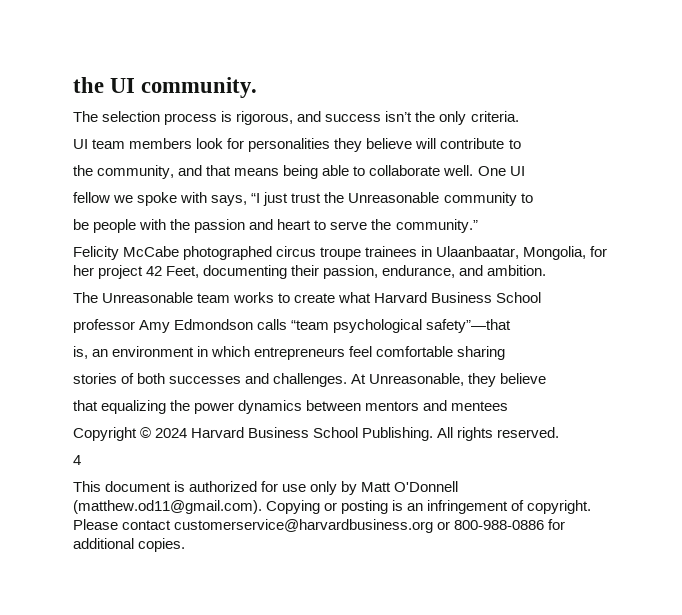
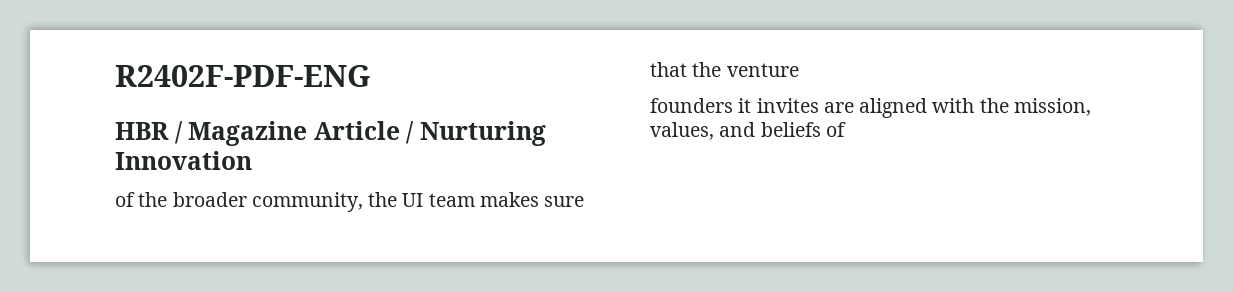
- the UI community.
- The selection process is rigorous, and success isn’t the only criteria.
- UI team members look for personalities they believe will contribute to
- the community, and that means being able to collaborate well. One UI
- fellow we spoke with says, “I just trust the Unreasonable community to
- be people with the passion and heart to serve the community.”
- Felicity McCabe photographed circus troupe trainees in Ulaanbaatar, Mongolia, for her project 42 Feet, documenting their passion, endurance, and ambition.
- The Unreasonable team works to create what Harvard Business School
- professor Amy Edmondson calls “team psychological safety”—that
- is, an environment in which entrepreneurs feel comfortable sharing
- stories of both successes and challenges. At Unreasonable, they believe
- that equalizing the power dynamics between mentors and mentees
- Copyright © 2024 Harvard Business School Publishing. All rights reserved.
- 4
- This document is authorized for use only by Matt O'Donnell (matthew.od11@gmail.com). Copying or posting is an infringement of copyright. Please contact customerservice@harvardbusiness.org or 800-988-0886 for additional copies.
+ R2402F-PDF-ENG
+ HBR / Magazine Article / Nurturing Innovation
+ of the broader community, the UI team makes sure that the venture
+ founders it invites are aligned with the mission, values, and beliefs of

